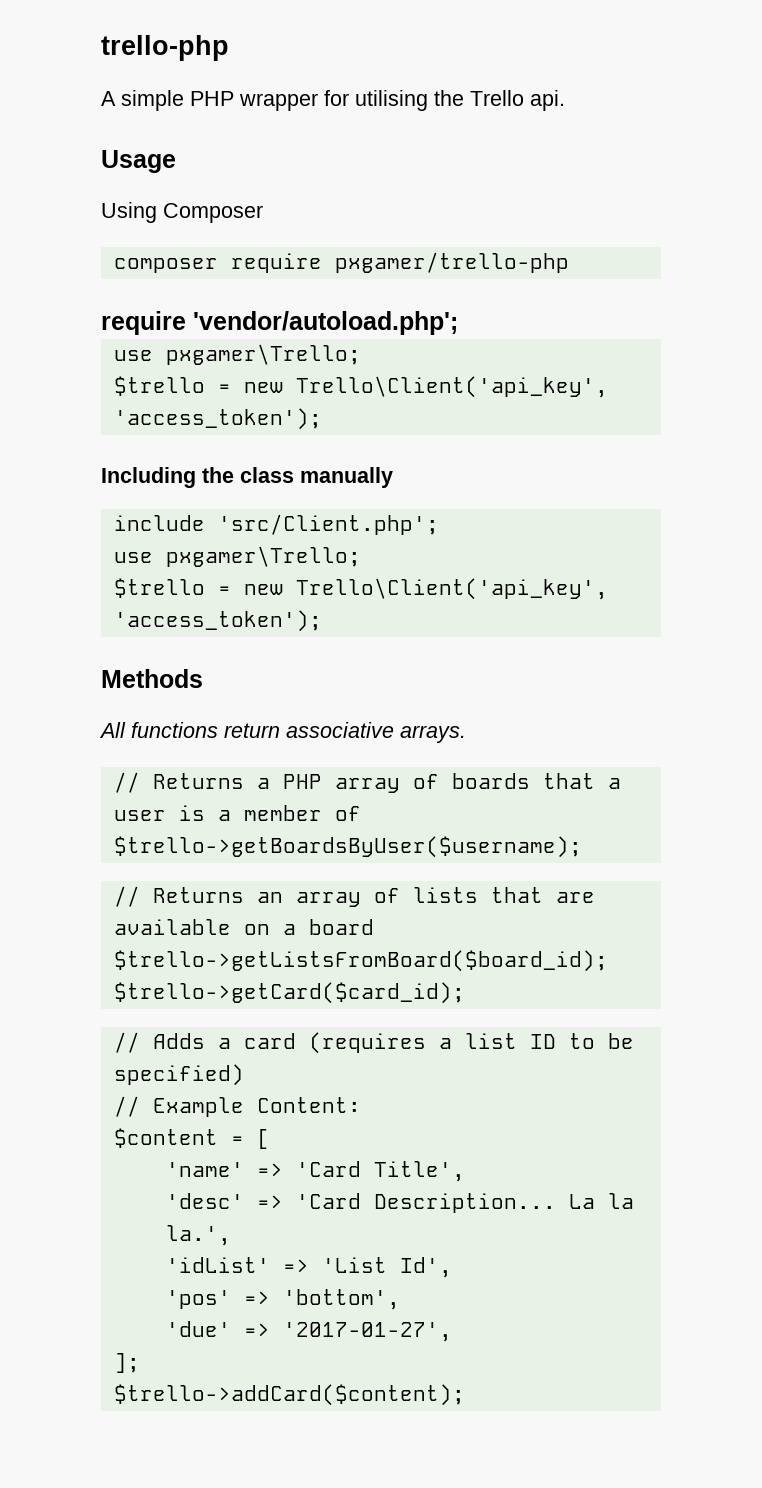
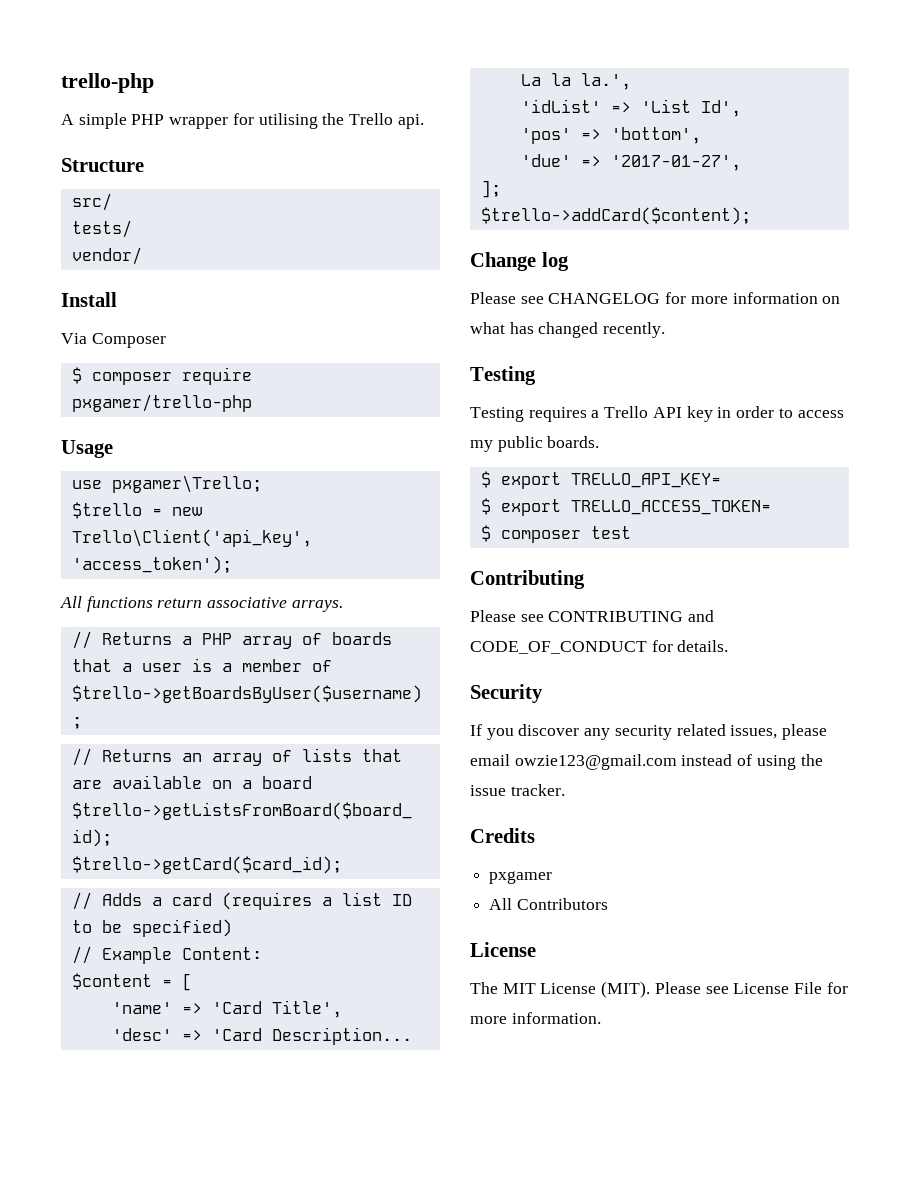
- Usage
- Using Composer
+ Structure
+ src/
+ tests/
+ vendor/
+ Install
+ Via Composer
- composer require pxgamer/trello-php
+ $ composer require pxgamer/trello-php
- require 'vendor/autoload.php';
+ Usage
  use pxgamer\Trello;
  $trello = new Trello\Client('api_key', 'access_token');
- Including the class manually
- include 'src/Client.php';
- use pxgamer\Trello;
- $trello = new Trello\Client('api_key', 'access_token');
- Methods
+ Change log
+ Please see CHANGELOG for more information on what has changed recently.
+ Testing
+ Testing requires a Trello API key in order to access my public boards.
+ $ export TRELLO_API_KEY=
+ $ export TRELLO_ACCESS_TOKEN=
+ $ composer test
+ Contributing
+ Please see CONTRIBUTING and CODE_OF_CONDUCT for details.
+ Security
+ If you discover any security related issues, please email owzie123@gmail.com instead of using the issue tracker.
+ Credits
+ pxgamer
+ All Contributors
+ License
+ The MIT License (MIT). Please see License File for more information.

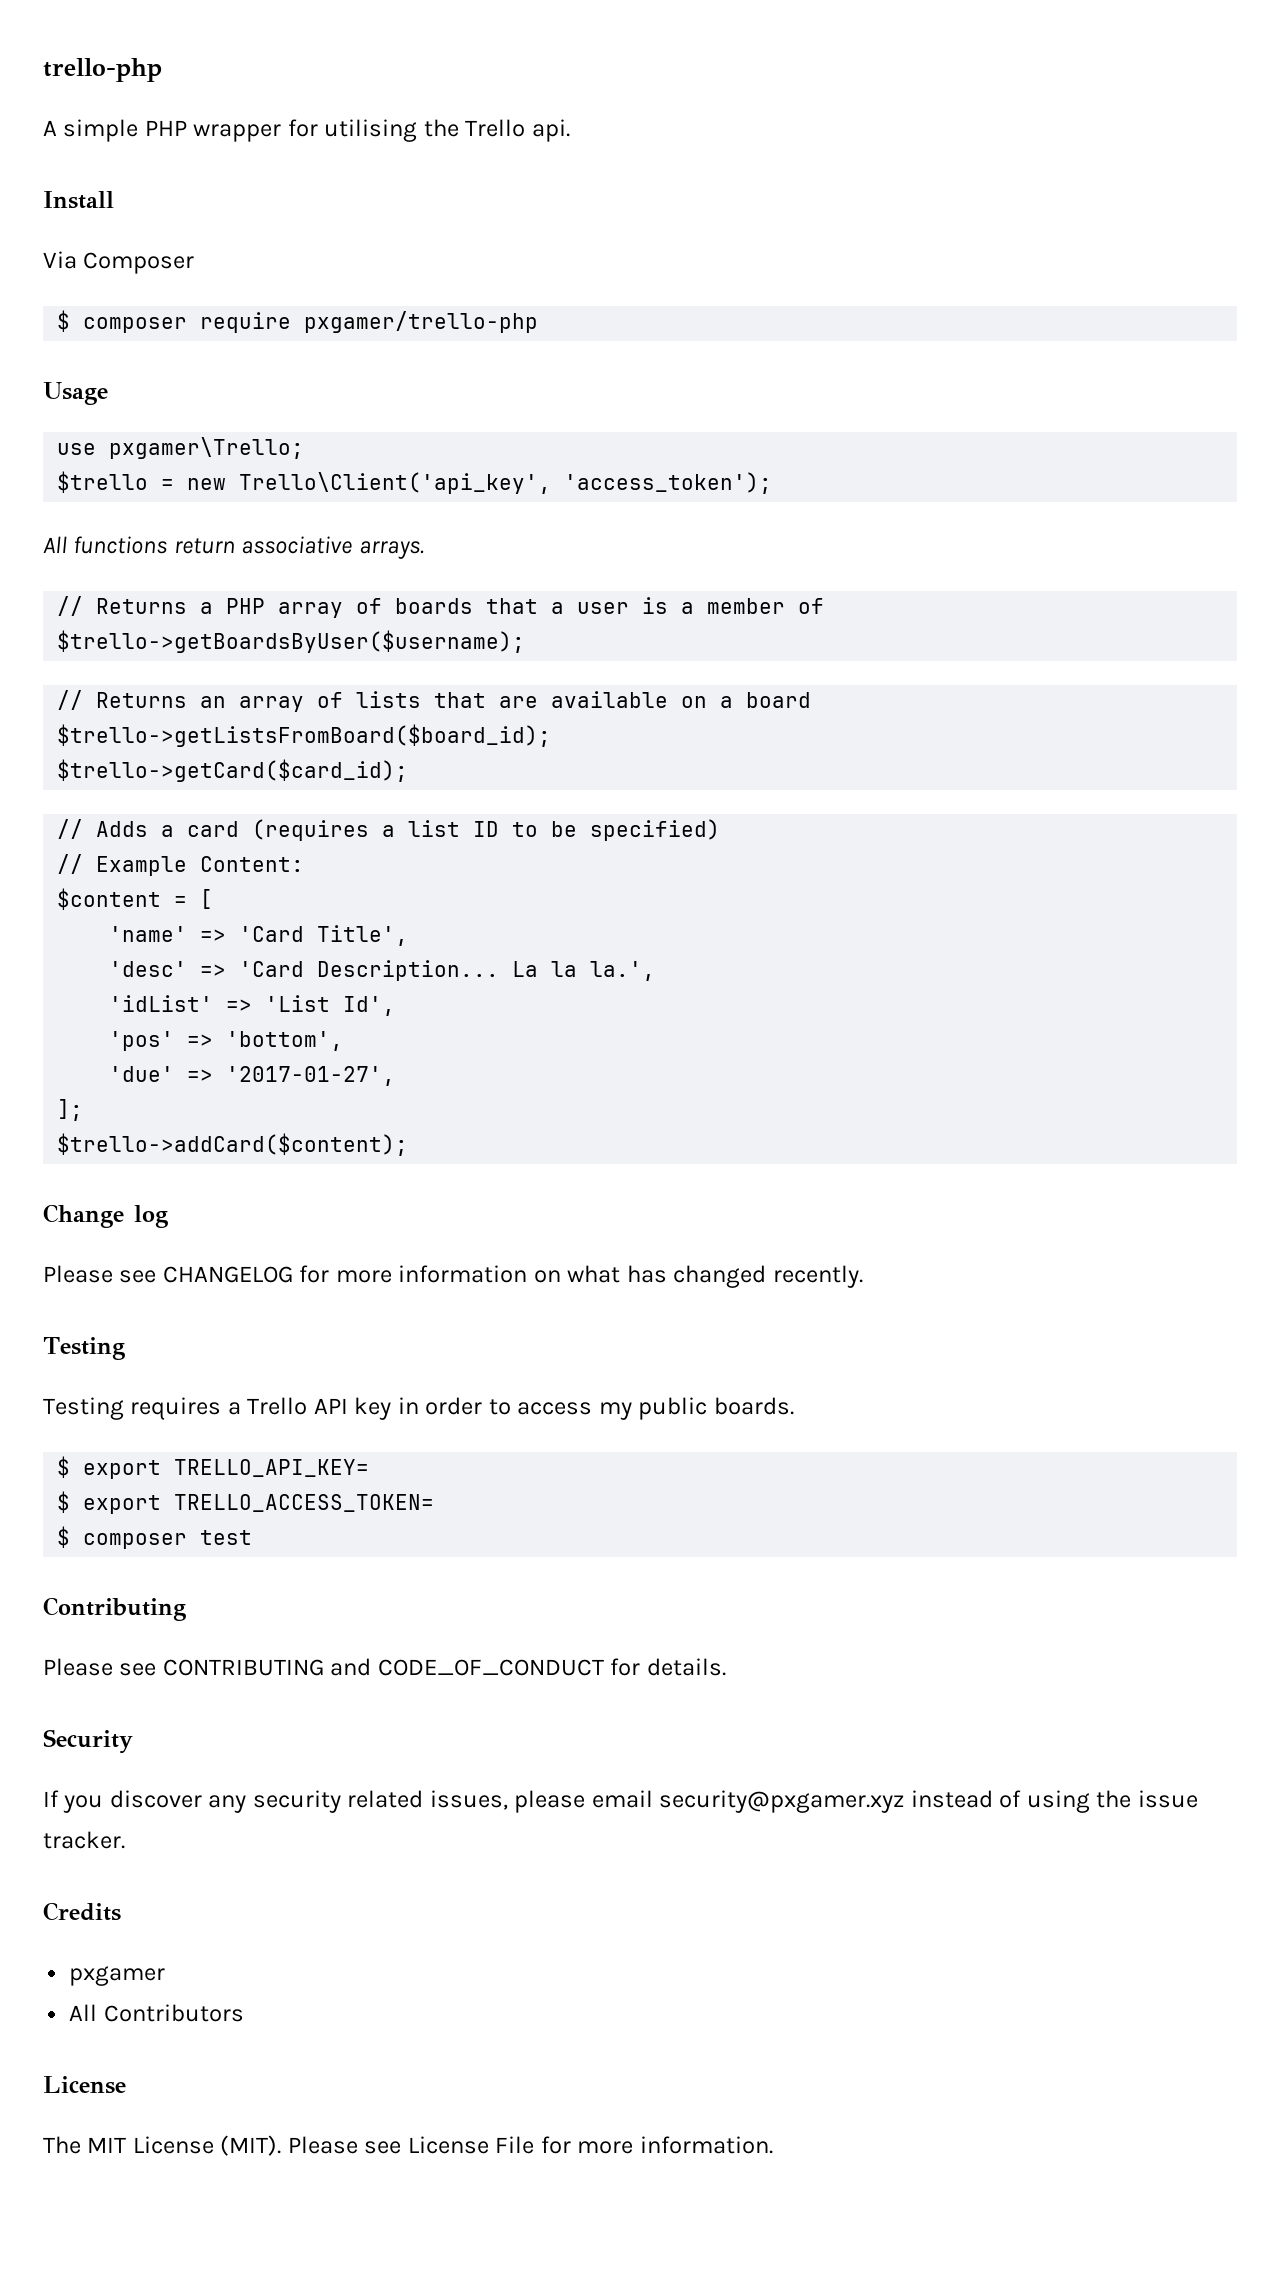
- Structure
- src/
- tests/
- vendor/
- If you discover any security related issues, please email owzie123@gmail.com instead of using the issue tracker.
+ If you discover any security related issues, please email security@pxgamer.xyz instead of using the issue tracker.

